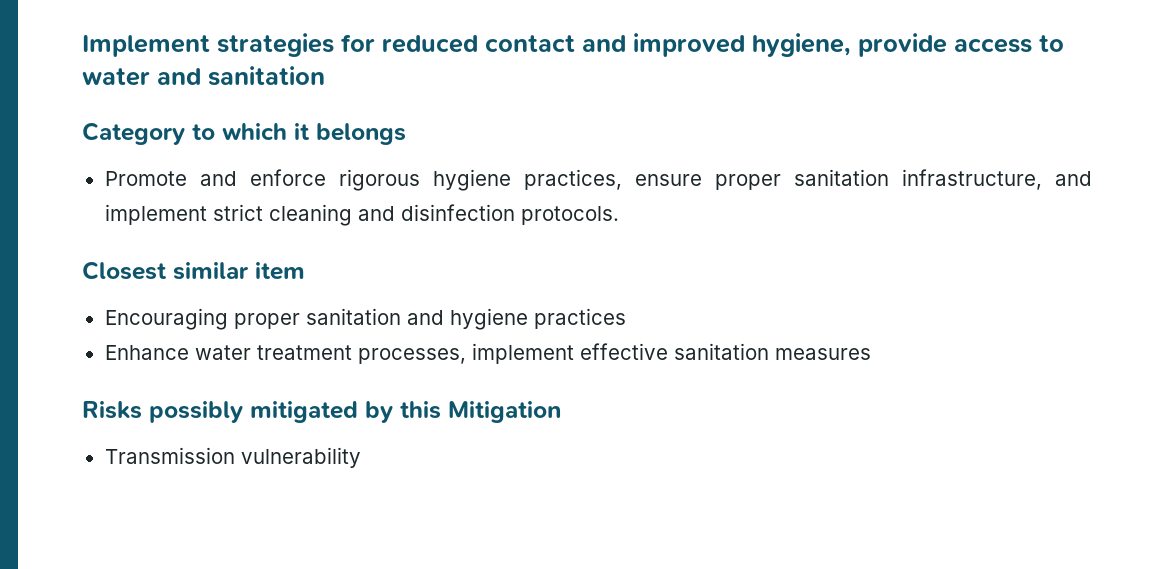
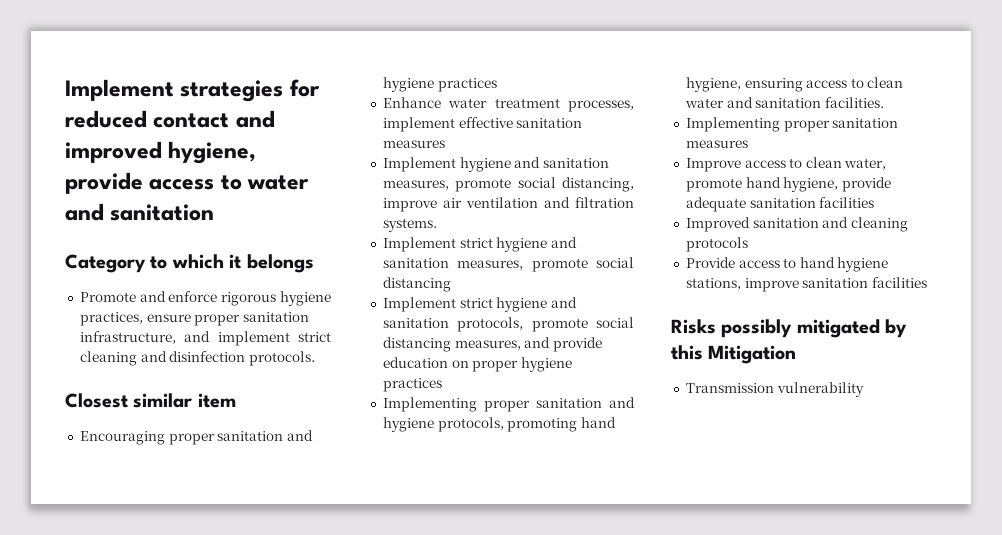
+ Implement hygiene and sanitation measures, promote social distancing, improve air ventilation and filtration systems.
+ Implement strict hygiene and sanitation measures, promote social distancing
+ Implement strict hygiene and sanitation protocols, promote social distancing measures, and provide education on proper hygiene practices
+ Implementing proper sanitation and hygiene protocols, promoting hand hygiene, ensuring access to clean water and sanitation facilities.
+ Implementing proper sanitation measures
+ Improve access to clean water, promote hand hygiene, provide adequate sanitation facilities
+ Improved sanitation and cleaning protocols
+ Provide access to hand hygiene stations, improve sanitation facilities

